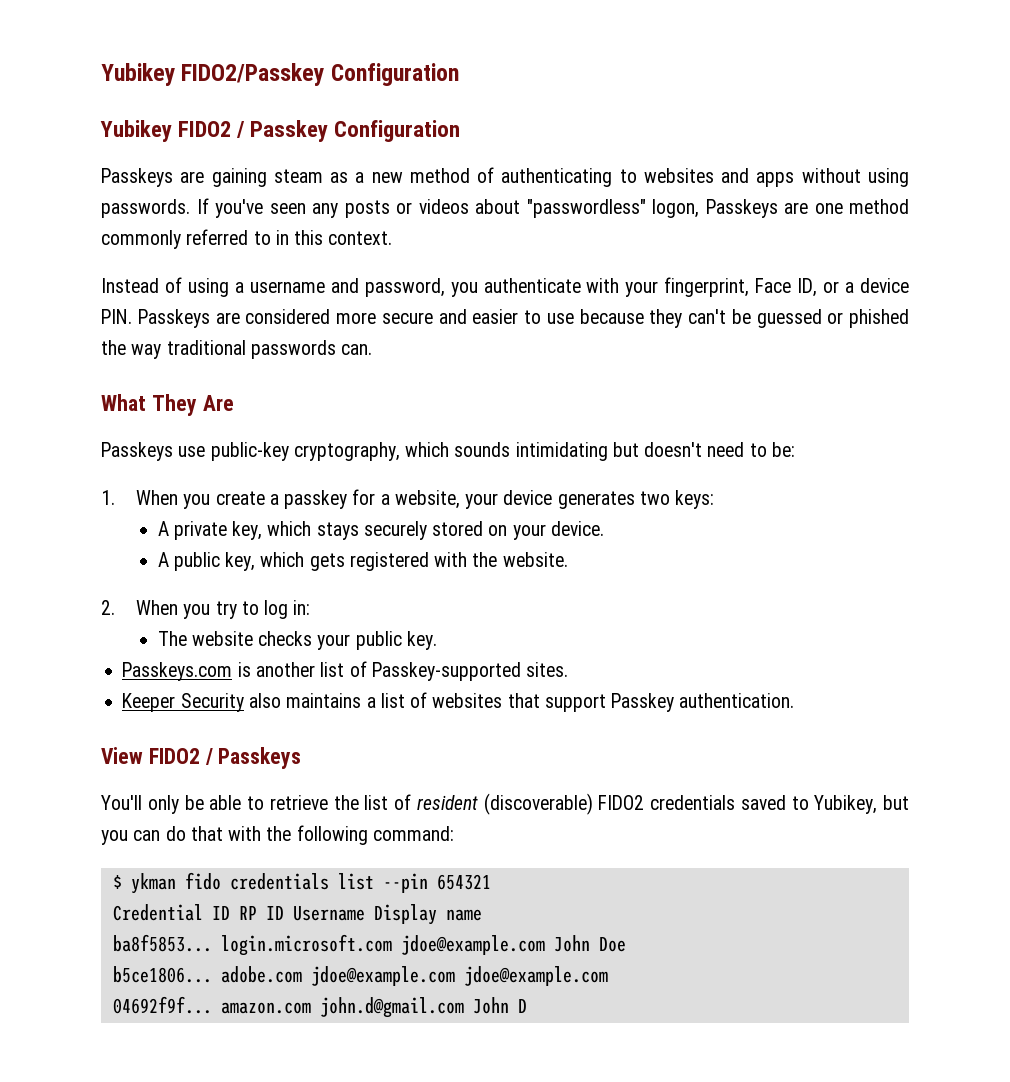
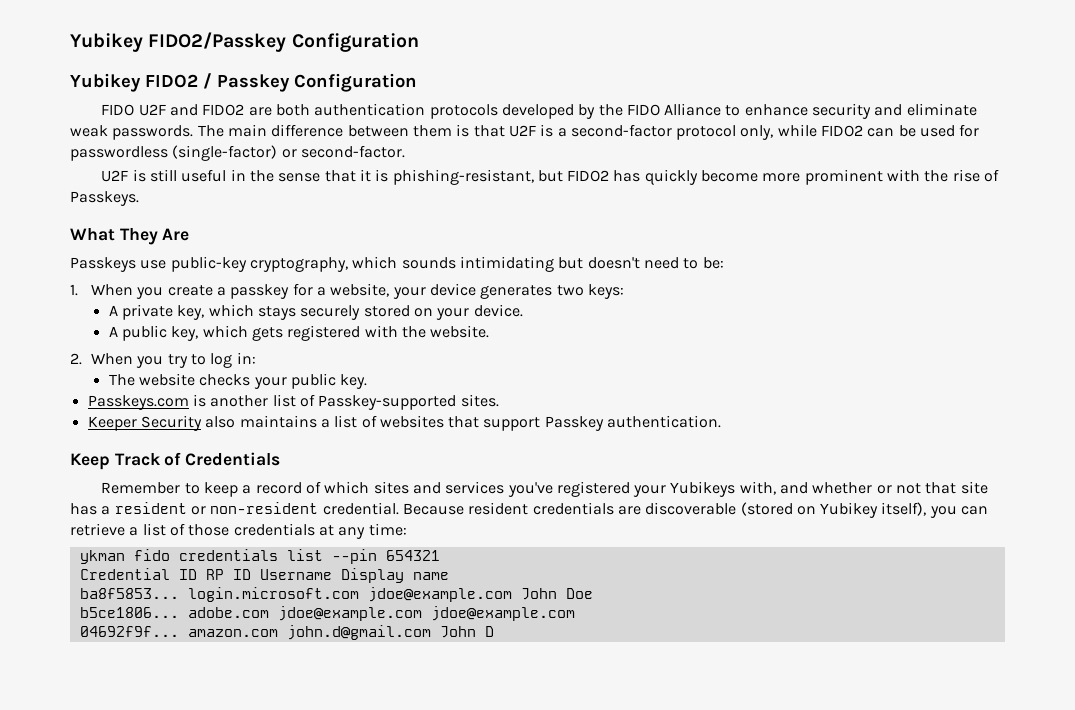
- Passkeys are gaining steam as a new method of authenticating to websites and apps without using passwords. If you've seen any posts or videos about "passwordless" logon, Passkeys are one method commonly referred to in this context.
- Instead of using a username and password, you authenticate with your fingerprint, Face ID, or a device PIN. Passkeys are considered more secure and easier to use because they can't be guessed or phished the way traditional passwords can.
+ FIDO U2F and FIDO2 are both authentication protocols developed by the FIDO Alliance to enhance security and eliminate weak passwords. The main difference between them is that U2F is a second-factor protocol only, while FIDO2 can be used for passwordless (single-factor) or second-factor.
+ U2F is still useful in the sense that it is phishing-resistant, but FIDO2 has quickly become more prominent with the rise of Passkeys.
- View FIDO2 / Passkeys
- You'll only be able to retrieve the list of resident (discoverable) FIDO2 credentials saved to Yubikey, but you can do that with the following command:
- $ ykman fido credentials list --pin 654321
+ Keep Track of Credentials
+ Remember to keep a record of which sites and services you've registered your Yubikeys with, and whether or not that site has a resident or non-resident credential. Because resident credentials are discoverable (stored on Yubikey itself), you can retrieve a list of those credentials at any time:
+ ykman fido credentials list --pin 654321

